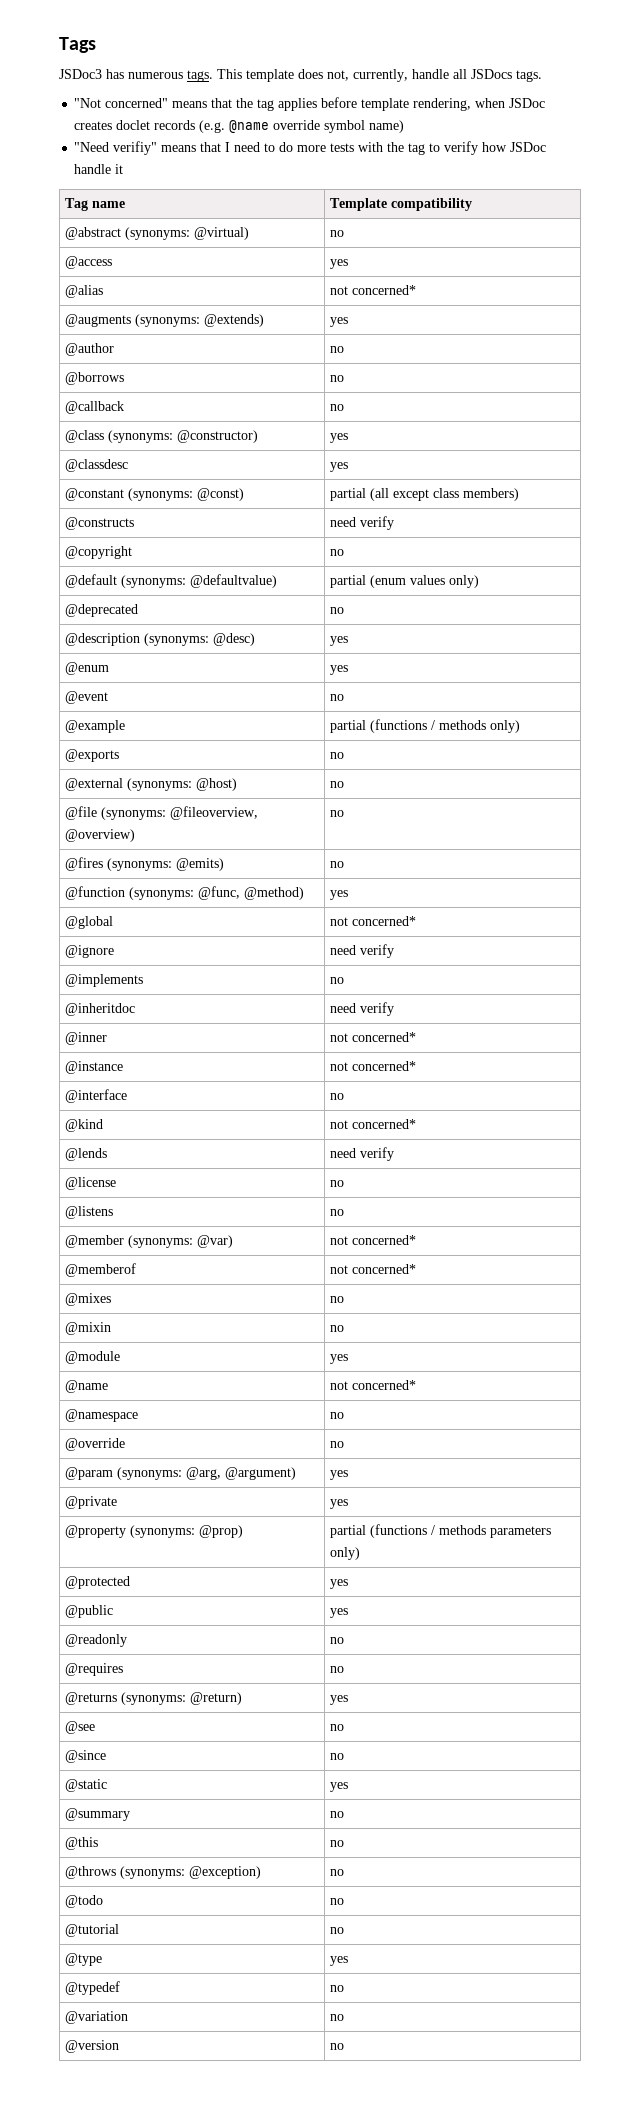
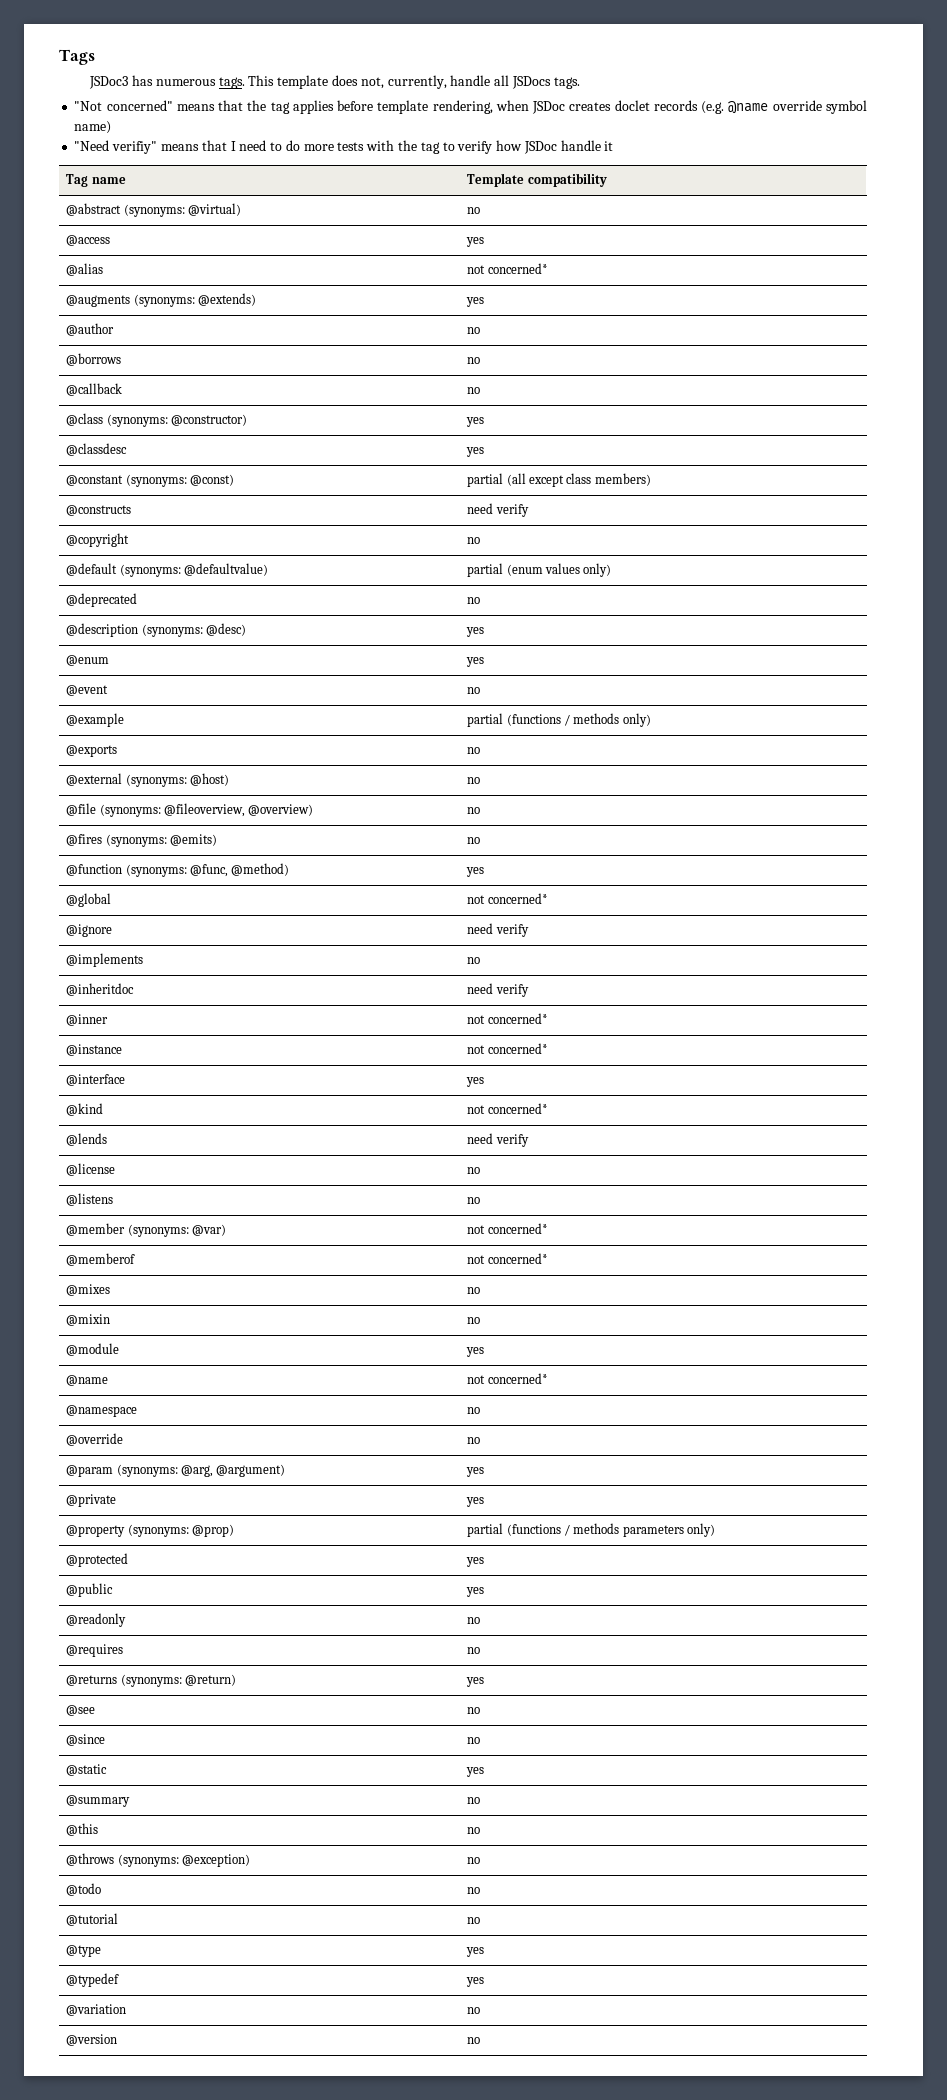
- @interface | no
+ @interface | yes
- @typedef | no
+ @typedef | yes

